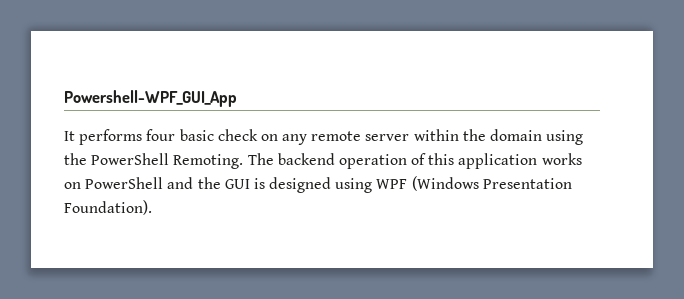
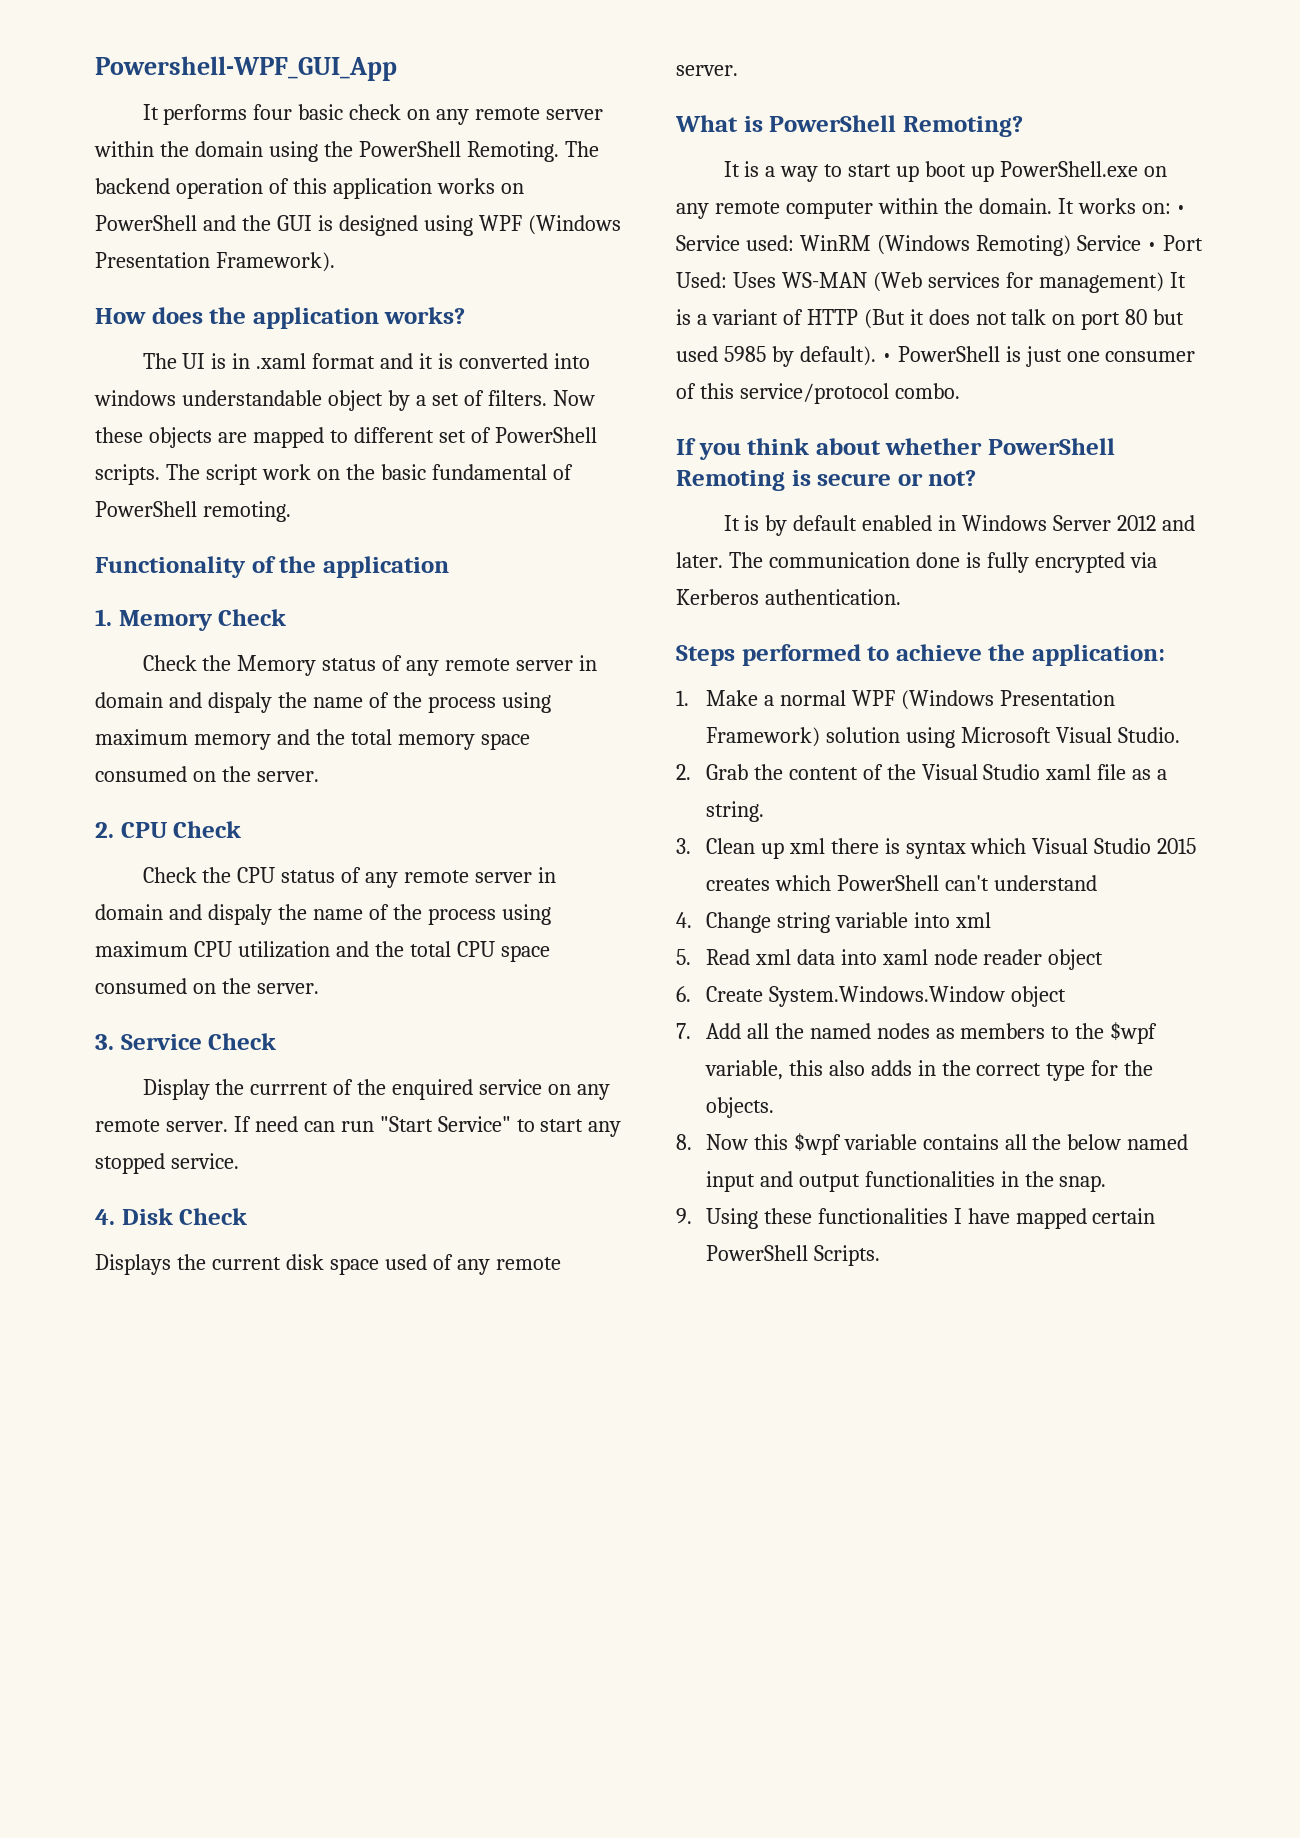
- The backend operation of this application works on PowerShell and the GUI is designed using WPF (Windows Presentation Foundation).
+ The backend operation of this application works on PowerShell and the GUI is designed using WPF (Windows Presentation Framework).
+ How does the application works?
+ The UI is in .xaml format and it is converted into windows understandable object by a set of filters. Now these objects are mapped to different set of PowerShell scripts. The script work on the basic fundamental of PowerShell remoting.
+ Functionality of the application
+ 1. Memory Check
+ Check the Memory status of any remote server in domain and dispaly the name of the process using maximum memory and the total memory space consumed on the server.
+ 2. CPU Check
+ Check the CPU status of any remote server in domain and dispaly the name of the process using maximum CPU utilization and the total CPU space consumed on the server.
+ 3. Service Check
+ Display the currrent of the enquired service on any remote server. If need can run "Start Service" to start any stopped service.
+ 4. Disk Check
+ Displays the current disk space used of any remote server.
+ What is PowerShell Remoting?
+ It is a way to start up boot up PowerShell.exe on any remote computer within the domain. It works on: • Service used: WinRM (Windows Remoting) Service • Port Used: Uses WS-MAN (Web services for management) It is a variant of HTTP (But it does not talk on port 80 but used 5985 by default). • PowerShell is just one consumer of this service/protocol combo.
+ If you think about whether PowerShell Remoting is secure or not?
+ It is by default enabled in Windows Server 2012 and later. The communication done is fully encrypted via Kerberos authentication.
+ Steps performed to achieve the application:
+ 1. Make a normal WPF (Windows Presentation Framework) solution using Microsoft Visual Studio.
+ 2. Grab the content of the Visual Studio xaml file as a string.
+ 3. Clean up xml there is syntax which Visual Studio 2015 creates which PowerShell can't understand
+ 4. Change string variable into xml
+ 5. Read xml data into xaml node reader object
+ 6. Create System.Windows.Window object
+ 7. Add all the named nodes as members to the $wpf variable, this also adds in the correct type for the objects.
+ 8. Now this $wpf variable contains all the below named input and output functionalities in the snap.
+ 9. Using these functionalities I have mapped certain PowerShell Scripts.

